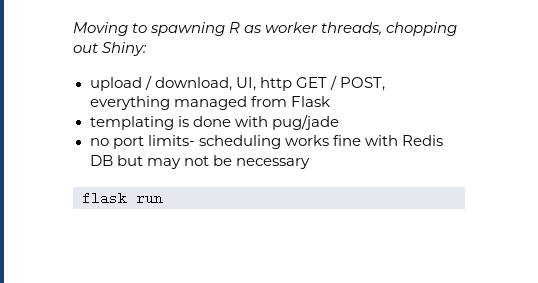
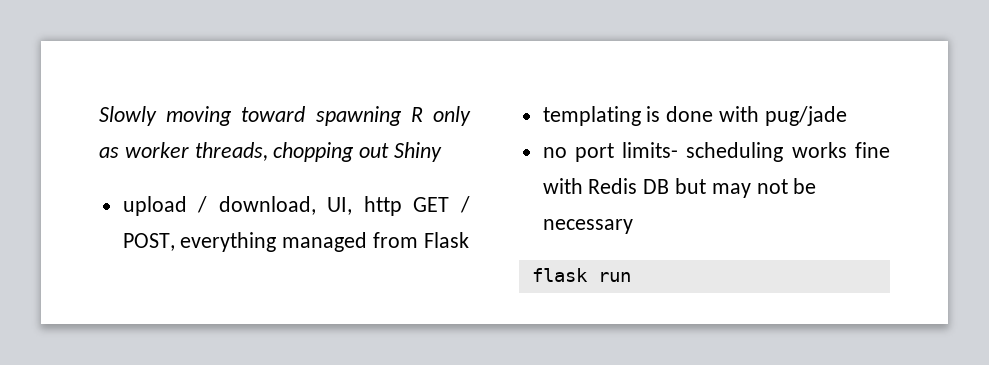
- Moving to spawning R as worker threads, chopping out Shiny:
+ Slowly moving toward spawning R only as worker threads, chopping out Shiny

